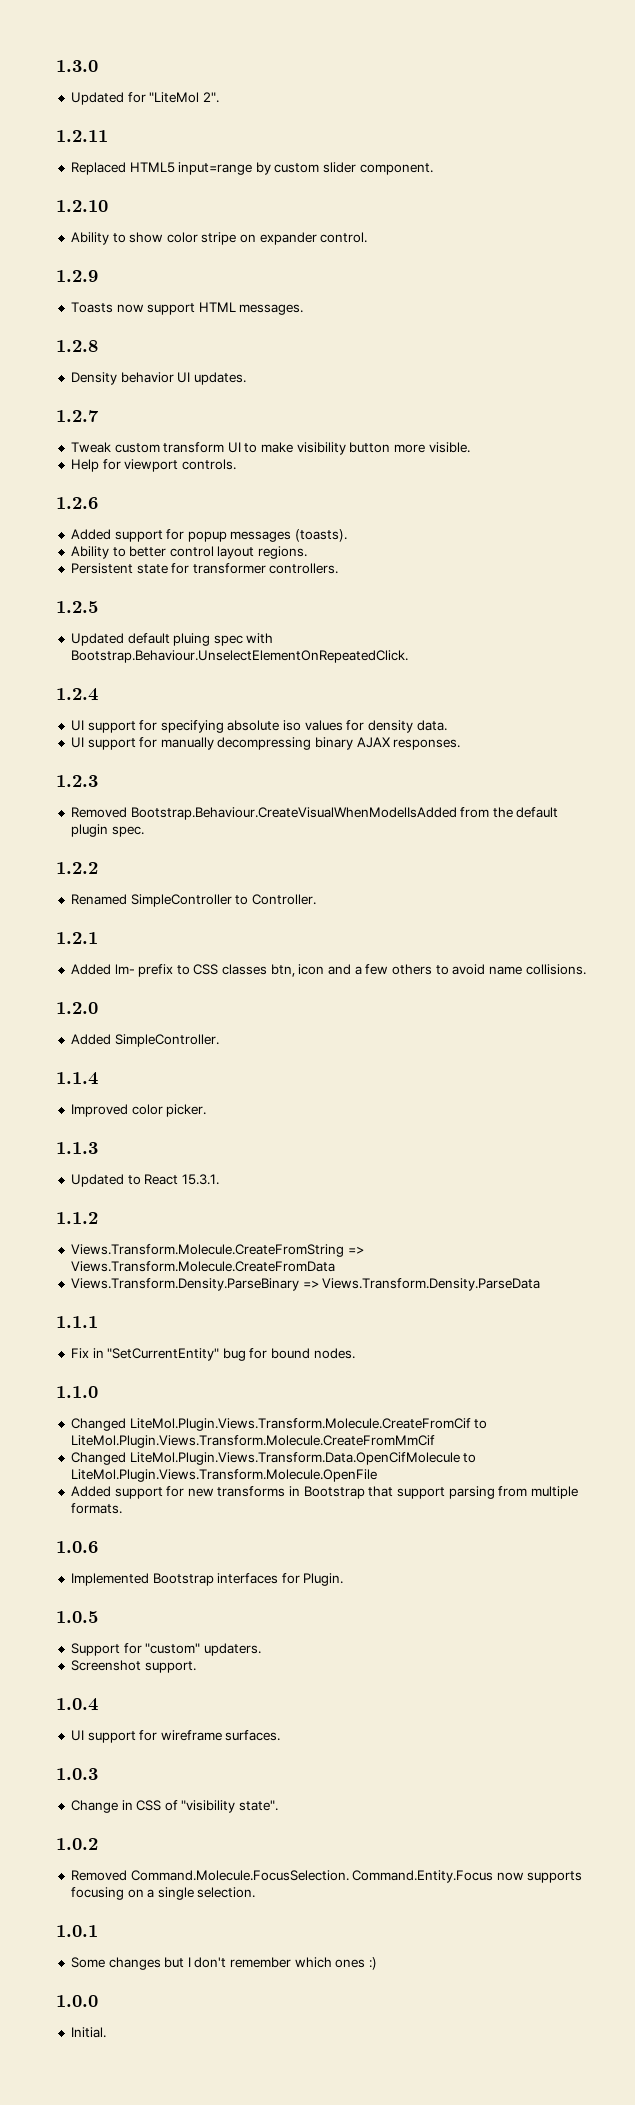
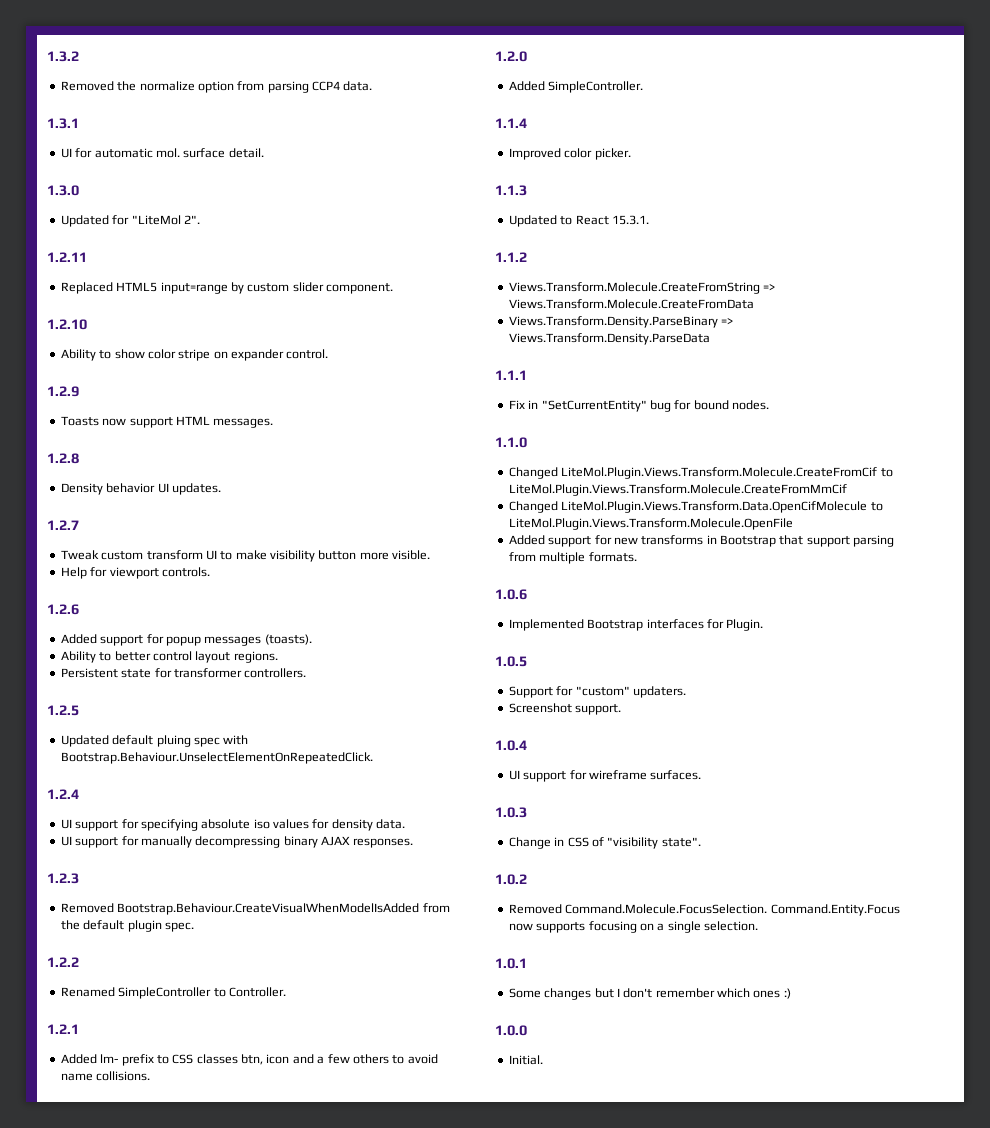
+ 1.3.2
+ Removed the normalize option from parsing CCP4 data.
+ 1.3.1
+ UI for automatic mol. surface detail.

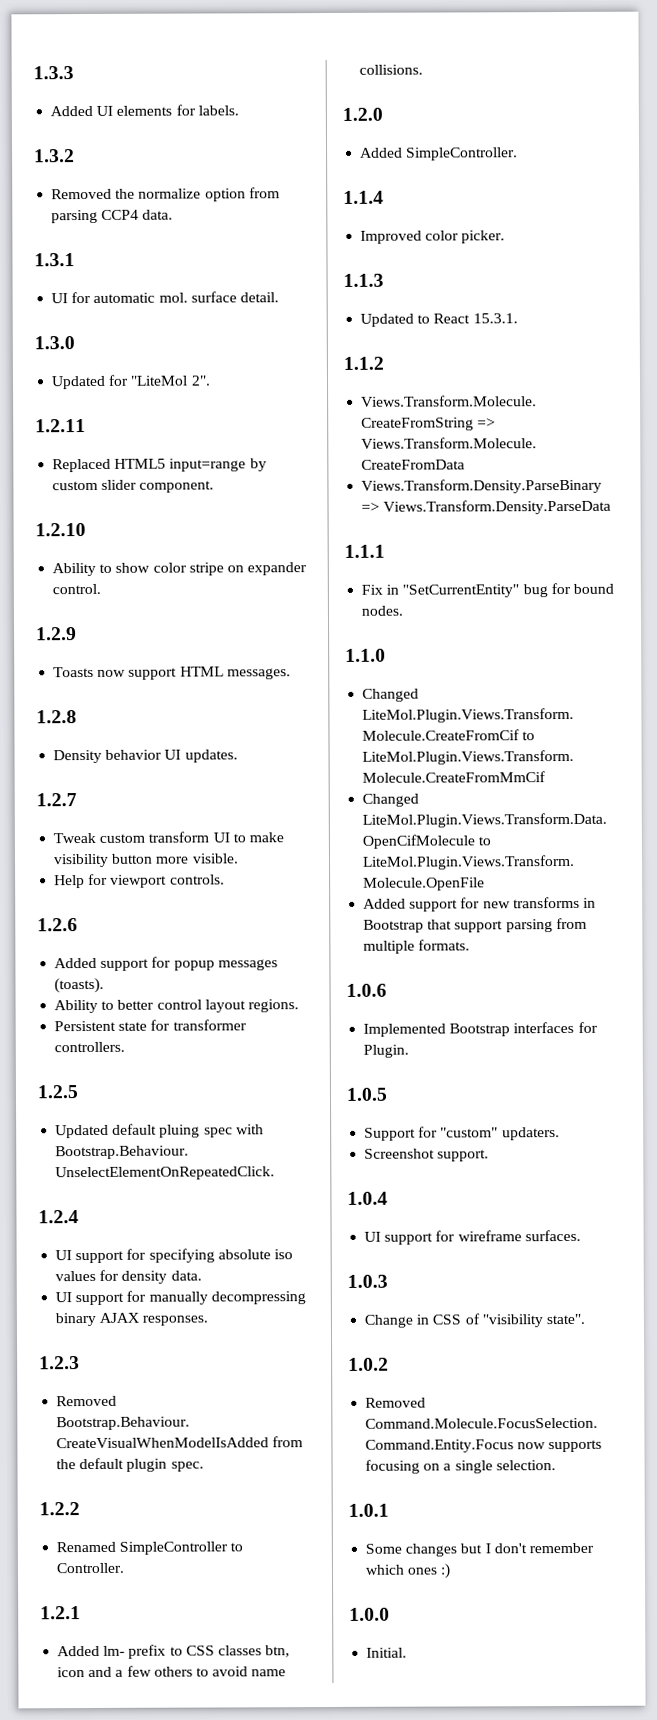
+ 1.3.3
+ Added UI elements for labels.

